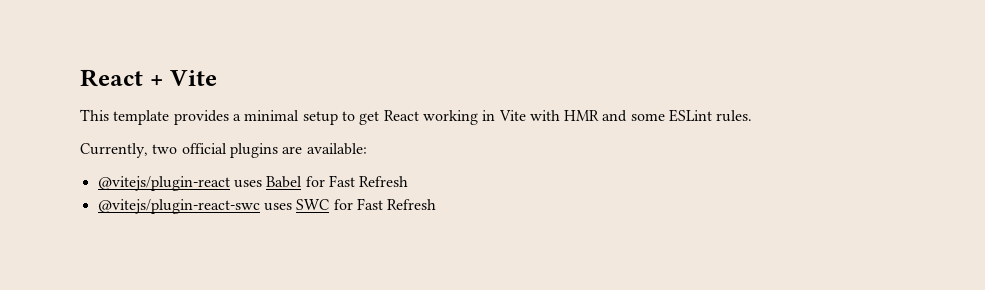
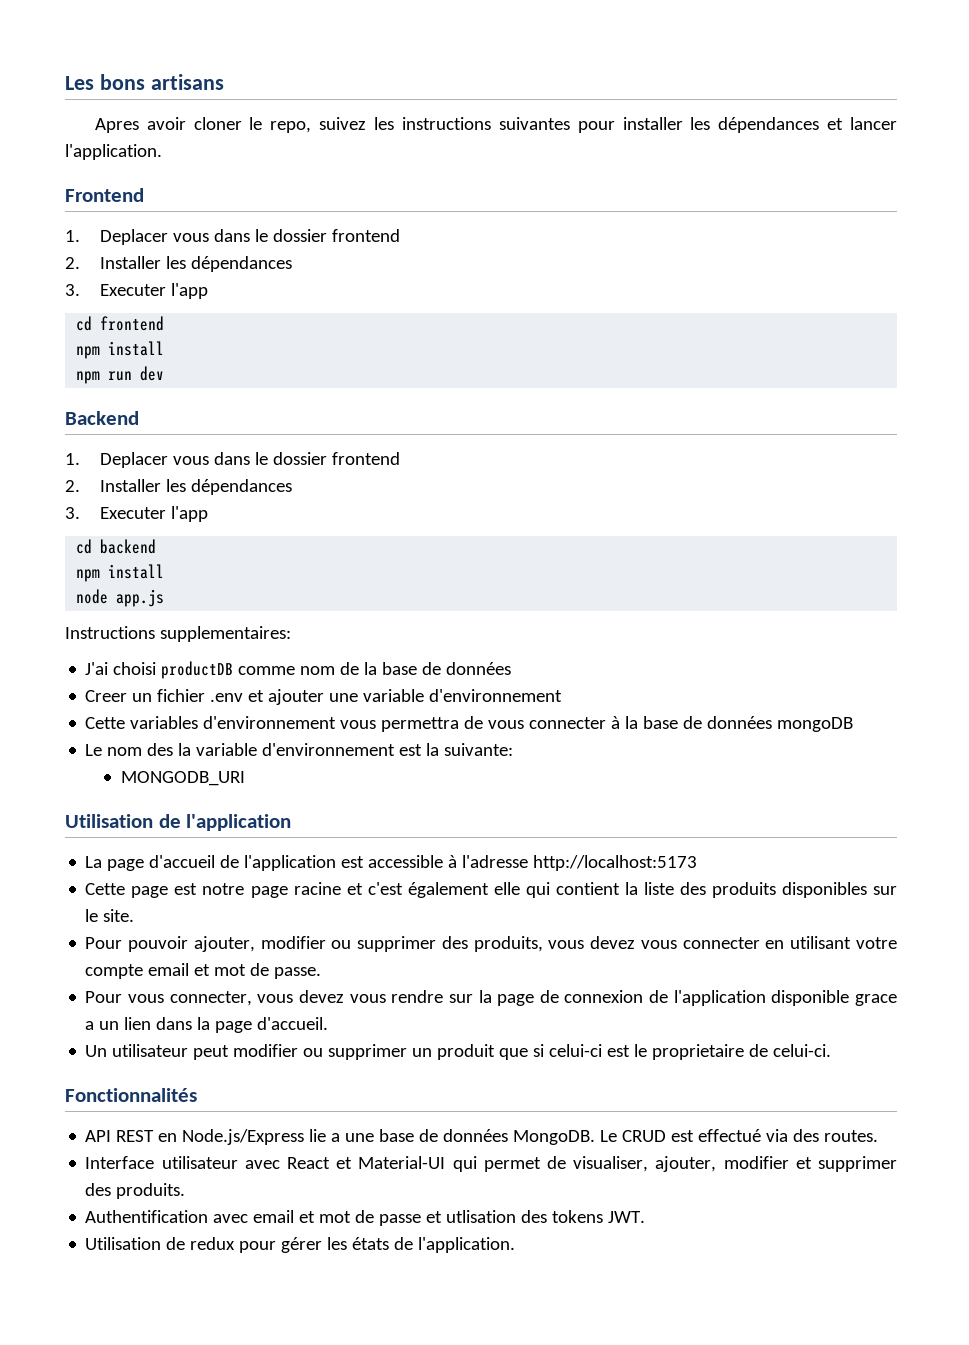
- React + Vite
- This template provides a minimal setup to get React working in Vite with HMR and some ESLint rules.
- Currently, two official plugins are available:
- @vitejs/plugin-react uses Babel for Fast Refresh
- @vitejs/plugin-react-swc uses SWC for Fast Refresh
+ Les bons artisans
+ Apres avoir cloner le repo, suivez les instructions suivantes pour installer les dépendances et lancer l'application.
+ Frontend
+ 1. Deplacer vous dans le dossier frontend
+ 2. Installer les dépendances
+ 3. Executer l'app
+ cd frontend
+ npm install
+ npm run dev
+ Backend
+ 1. Deplacer vous dans le dossier frontend
+ 2. Installer les dépendances
+ 3. Executer l'app
+ cd backend
+ npm install
+ node app.js
+ Instructions supplementaires:
+ J'ai choisi productDB comme nom de la base de données
+ Creer un fichier .env et ajouter une variable d'environnement
+ Cette variables d'environnement vous permettra de vous connecter à la base de données mongoDB
+ Le nom des la variable d'environnement est la suivante:
+ MONGODB_URI
+ Utilisation de l'application
+ La page d'accueil de l'application est accessible à l'adresse http://localhost:5173
+ Cette page est notre page racine et c'est également elle qui contient la liste des produits disponibles sur le site.
+ Pour pouvoir ajouter, modifier ou supprimer des produits, vous devez vous connecter en utilisant votre compte email et mot de passe.
+ Pour vous connecter, vous devez vous rendre sur la page de connexion de l'application disponible grace a un lien dans la page d'accueil.
+ Un utilisateur peut modifier ou supprimer un produit que si celui-ci est le proprietaire de celui-ci.
+ Fonctionnalités
+ API REST en Node.js/Express lie a une base de données MongoDB. Le CRUD est effectué via des routes.
+ Interface utilisateur avec React et Material-UI qui permet de visualiser, ajouter, modifier et supprimer des produits.
+ Authentification avec email et mot de passe et utlisation des tokens JWT.
+ Utilisation de redux pour gérer les états de l'application.

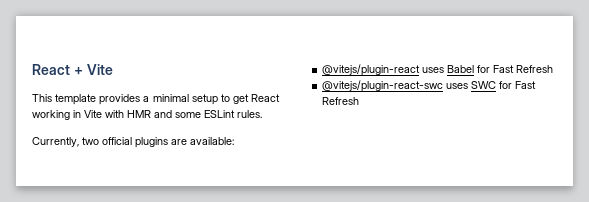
- Les bons artisans
- Apres avoir cloner le repo, suivez les instructions suivantes pour installer les dépendances et lancer l'application.
- Frontend
- 1. Deplacer vous dans le dossier frontend
- 2. Installer les dépendances
- 3. Executer l'app
- cd frontend
- npm install
- npm run dev
- Backend
- 1. Deplacer vous dans le dossier frontend
- 2. Installer les dépendances
- 3. Executer l'app
- cd backend
- npm install
- node app.js
- Instructions supplementaires:
- J'ai choisi productDB comme nom de la base de données
- Creer un fichier .env et ajouter une variable d'environnement
- Cette variables d'environnement vous permettra de vous connecter à la base de données mongoDB
- Le nom des la variable d'environnement est la suivante:
- MONGODB_URI
- Utilisation de l'application
- La page d'accueil de l'application est accessible à l'adresse http://localhost:5173
- Cette page est notre page racine et c'est également elle qui contient la liste des produits disponibles sur le site.
- Pour pouvoir ajouter, modifier ou supprimer des produits, vous devez vous connecter en utilisant votre compte email et mot de passe.
- Pour vous connecter, vous devez vous rendre sur la page de connexion de l'application disponible grace a un lien dans la page d'accueil.
- Un utilisateur peut modifier ou supprimer un produit que si celui-ci est le proprietaire de celui-ci.
- Fonctionnalités
- API REST en Node.js/Express lie a une base de données MongoDB. Le CRUD est effectué via des routes.
- Interface utilisateur avec React et Material-UI qui permet de visualiser, ajouter, modifier et supprimer des produits.
- Authentification avec email et mot de passe et utlisation des tokens JWT.
- Utilisation de redux pour gérer les états de l'application.
+ React + Vite
+ This template provides a minimal setup to get React working in Vite with HMR and some ESLint rules.
+ Currently, two official plugins are available:
+ @vitejs/plugin-react uses Babel for Fast Refresh
+ @vitejs/plugin-react-swc uses SWC for Fast Refresh

